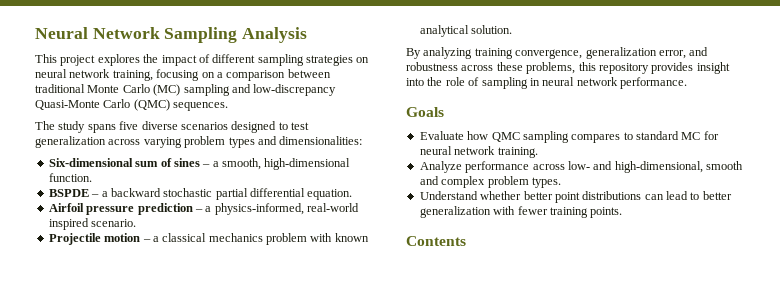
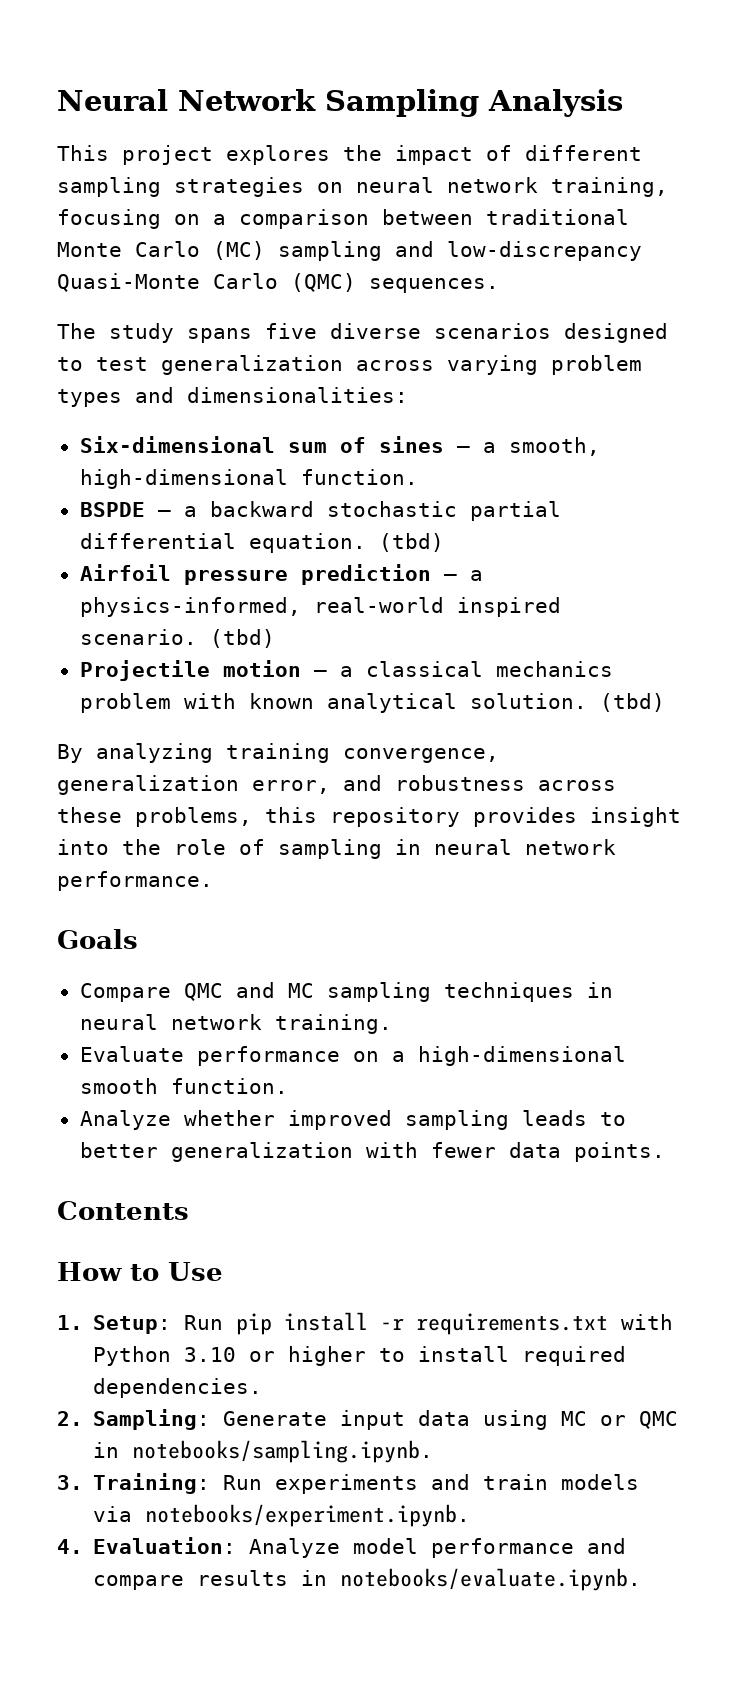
- BSPDE – a backward stochastic partial differential equation.
+ BSPDE – a backward stochastic partial differential equation. (tbd)
- Airfoil pressure prediction – a physics-informed, real-world inspired scenario.
+ Airfoil pressure prediction – a physics-informed, real-world inspired scenario. (tbd)
- Projectile motion – a classical mechanics problem with known analytical solution.
+ Projectile motion – a classical mechanics problem with known analytical solution. (tbd)
- Evaluate how QMC sampling compares to standard MC for neural network training.
- Analyze performance across low- and high-dimensional, smooth and complex problem types.
- Understand whether better point distributions can lead to better generalization with fewer training points.
+ Compare QMC and MC sampling techniques in neural network training.
+ Evaluate performance on a high-dimensional smooth function.
+ Analyze whether improved sampling leads to better generalization with fewer data points.
+ How to Use
+ 1. Setup: Run pip install -r requirements.txt with Python 3.10 or higher to install required dependencies.
+ 2. Sampling: Generate input data using MC or QMC in notebooks/sampling.ipynb.
+ 3. Training: Run experiments and train models via notebooks/experiment.ipynb.
+ 4. Evaluation: Analyze model performance and compare results in notebooks/evaluate.ipynb.

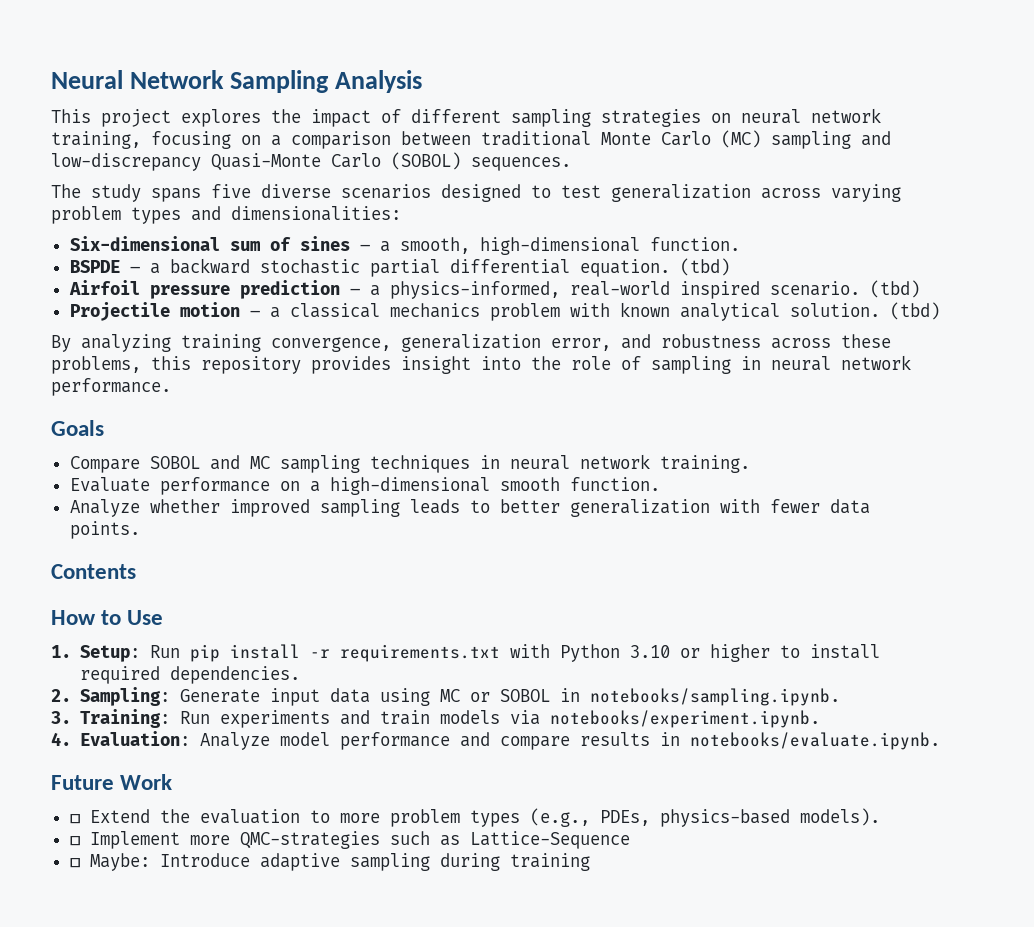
- This project explores the impact of different sampling strategies on neural network training, focusing on a comparison between traditional Monte Carlo (MC) sampling and low-discrepancy Quasi-Monte Carlo (QMC) sequences.
+ This project explores the impact of different sampling strategies on neural network training, focusing on a comparison between traditional Monte Carlo (MC) sampling and low-discrepancy Quasi-Monte Carlo (SOBOL) sequences.
- Compare QMC and MC sampling techniques in neural network training.
+ Compare SOBOL and MC sampling techniques in neural network training.
- 2. Sampling: Generate input data using MC or QMC in notebooks/sampling.ipynb.
+ 2. Sampling: Generate input data using MC or SOBOL in notebooks/sampling.ipynb.
+ Future Work
+ ☐ Extend the evaluation to more problem types (e.g., PDEs, physics-based models).
+ ☐ Implement more QMC-strategies such as Lattice-Sequence
+ ☐ Maybe: Introduce adaptive sampling during training

